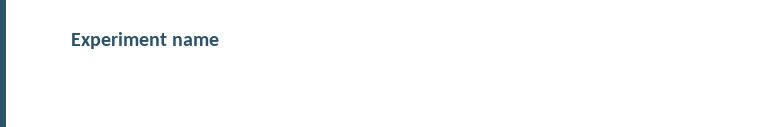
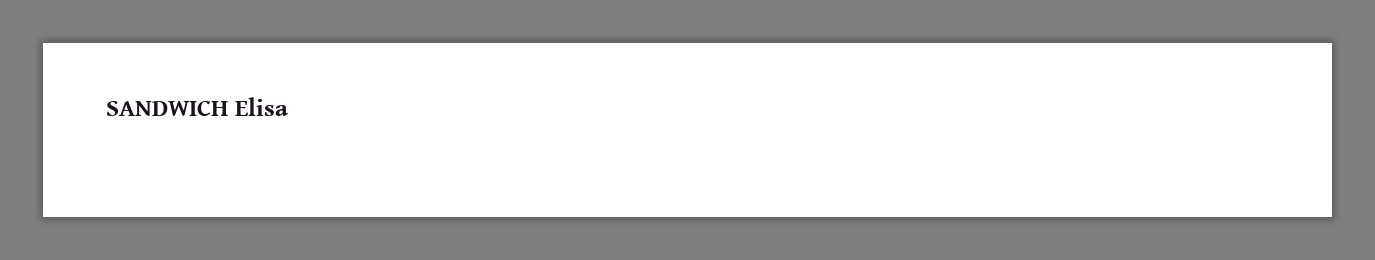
- Experiment name
+ SANDWICH Elisa

